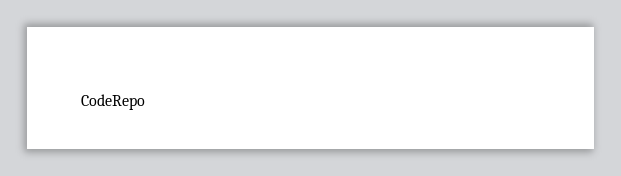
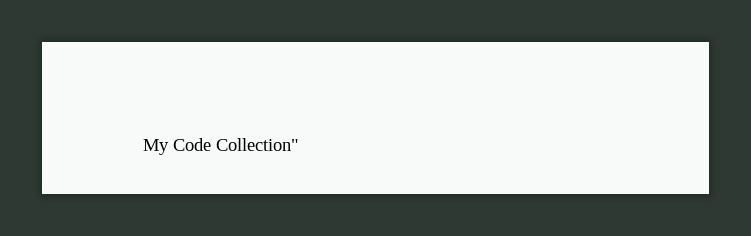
- CodeRepo
+ My Code Collection"

